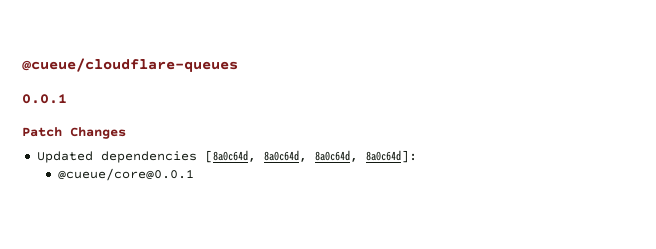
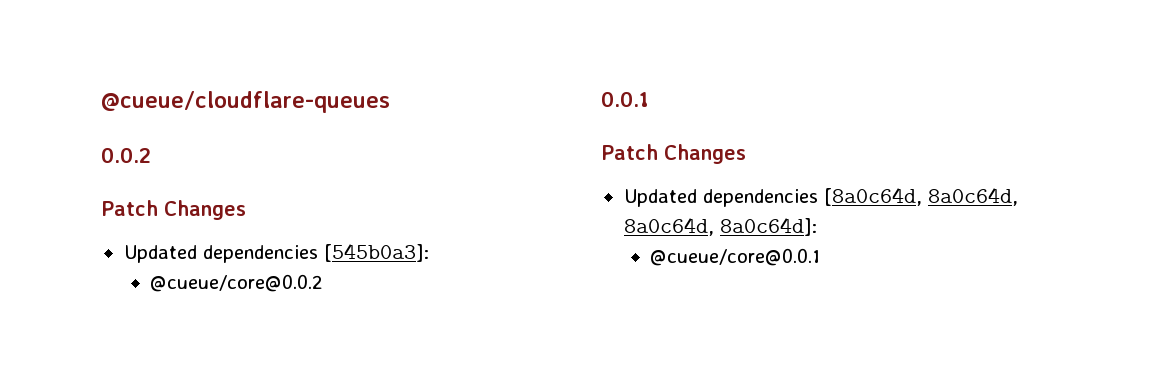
+ 0.0.2
+ Patch Changes
+ Updated dependencies [545b0a3]:
+ @cueue/core@0.0.2

